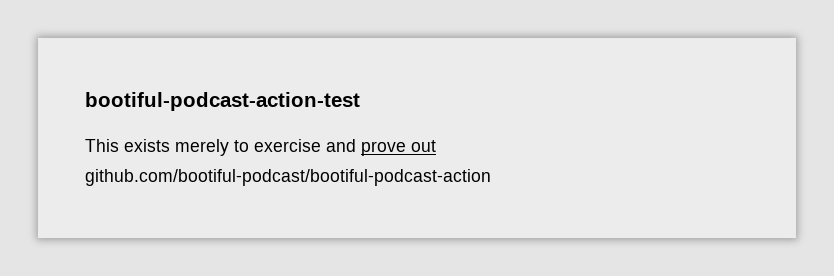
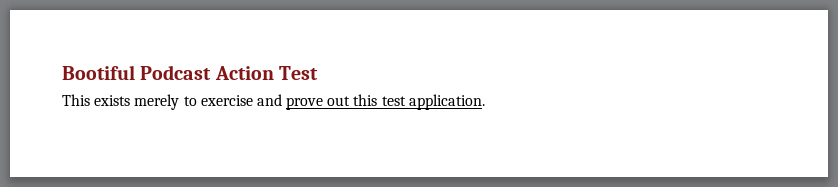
- bootiful-podcast-action-test
+ Bootiful Podcast Action Test
- This exists merely to exercise and prove out github.com/bootiful-podcast/bootiful-podcast-action
+ This exists merely to exercise and prove out this test application.

